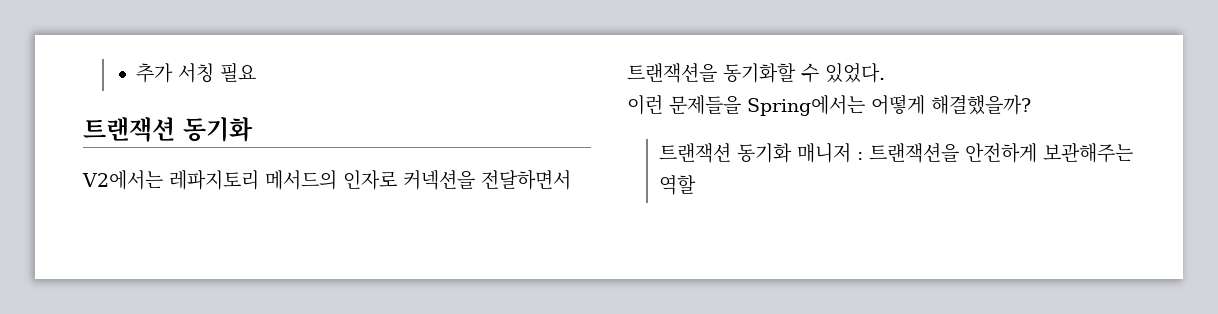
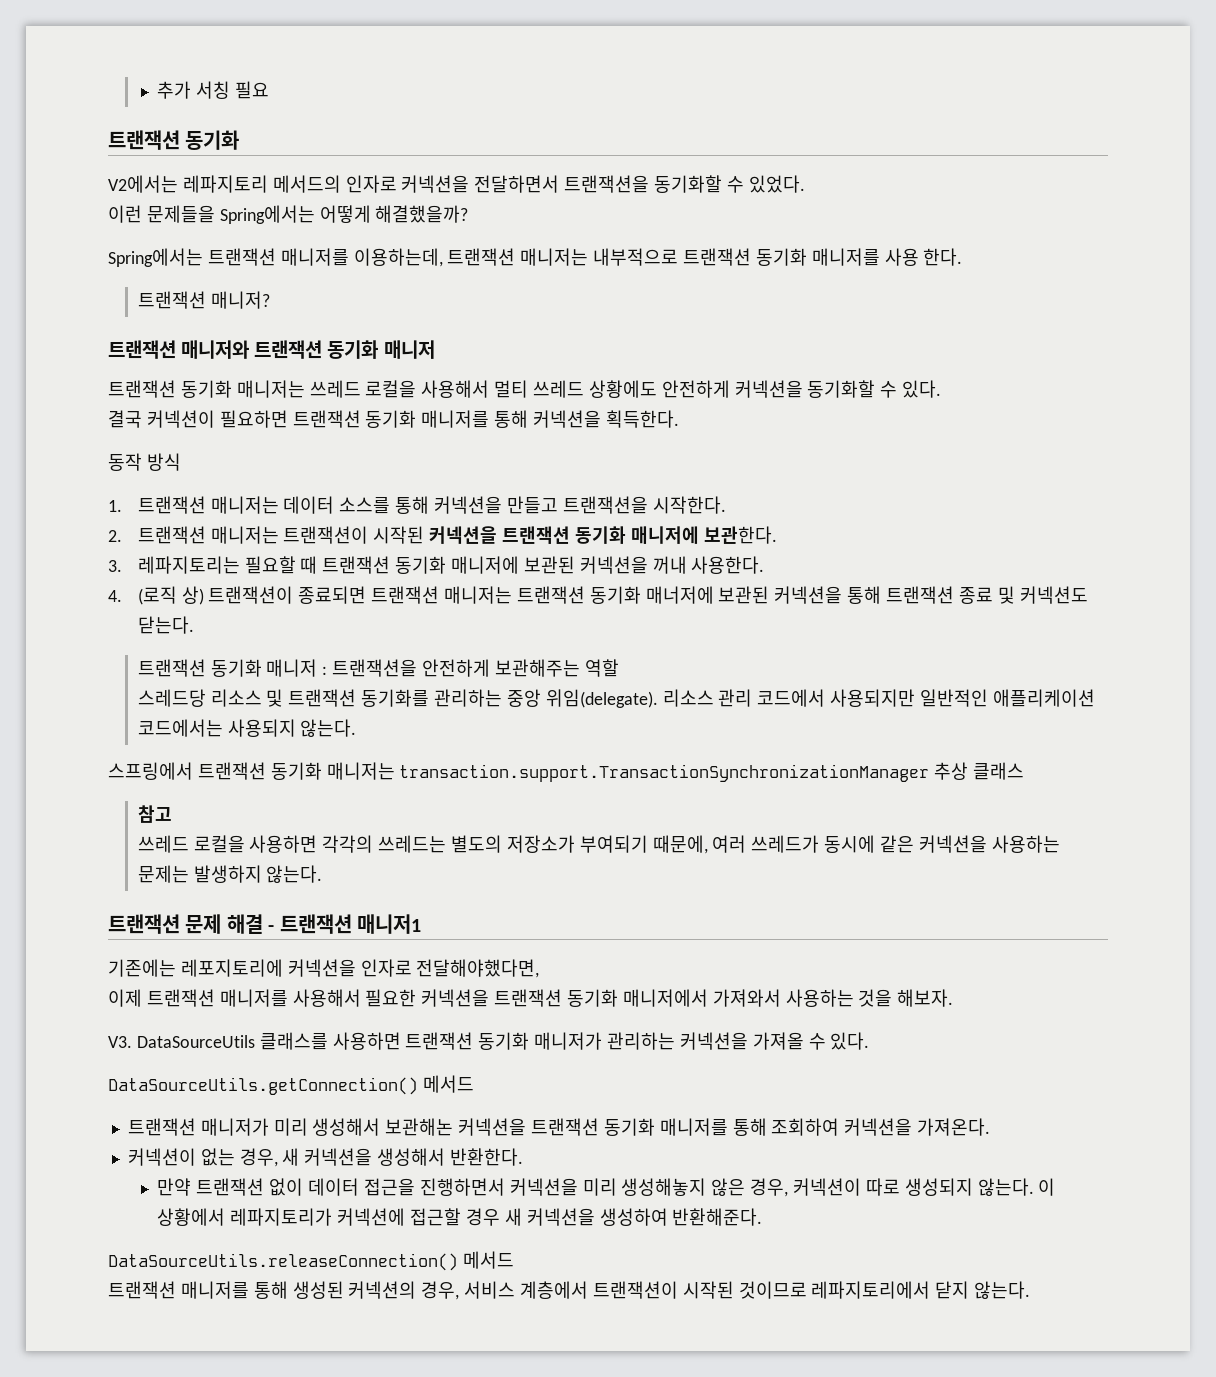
+ Spring에서는 트랜잭션 매니저를 이용하는데, 트랜잭션 매니저는 내부적으로 트랜잭션 동기화 매니저를 사용 한다.
+ 트랜잭션 매니저?
+ 트랜잭션 매니저와 트랜잭션 동기화 매니저
+ 트랜잭션 동기화 매니저는 쓰레드 로컬을 사용해서 멀티 쓰레드 상황에도 안전하게 커넥션을 동기화할 수 있다.
+ 결국 커넥션이 필요하면 트랜잭션 동기화 매니저를 통해 커넥션을 획득한다.
+ 동작 방식
+ 1. 트랜잭션 매니저는 데이터 소스를 통해 커넥션을 만들고 트랜잭션을 시작한다.
+ 2. 트랜잭션 매니저는 트랜잭션이 시작된 커넥션을 트랜잭션 동기화 매니저에 보관한다.
+ 3. 레파지토리는 필요할 때 트랜잭션 동기화 매니저에 보관된 커넥션을 꺼내 사용한다.
+ 4. (로직 상) 트랜잭션이 종료되면 트랜잭션 매니저는 트랜잭션 동기화 매너저에 보관된 커넥션을 통해 트랜잭션 종료 및 커넥션도 닫는다.
+ 스레드당 리소스 및 트랜잭션 동기화를 관리하는 중앙 위임(delegate). 리소스 관리 코드에서 사용되지만 일반적인 애플리케이션 코드에서는 사용되지 않는다.
+ 스프링에서 트랜잭션 동기화 매니저는 transaction.support.TransactionSynchronizationManager 추상 클래스
+ 참고
+ 쓰레드 로컬을 사용하면 각각의 쓰레드는 별도의 저장소가 부여되기 때문에, 여러 쓰레드가 동시에 같은 커넥션을 사용하는 문제는 발생하지 않는다.
+ 트랜잭션 문제 해결 - 트랜잭션 매니저1
+ 기존에는 레포지토리에 커넥션을 인자로 전달해야했다면,
+ 이제 트랜잭션 매니저를 사용해서 필요한 커넥션을 트랜잭션 동기화 매니저에서 가져와서 사용하는 것을 해보자.
+ V3. DataSourceUtils 클래스를 사용하면 트랜잭션 동기화 매니저가 관리하는 커넥션을 가져올 수 있다.
+ DataSourceUtils.getConnection() 메서드
+ 트랜잭션 매니저가 미리 생성해서 보관해논 커넥션을 트랜잭션 동기화 매니저를 통해 조회하여 커넥션을 가져온다.
+ 커넥션이 없는 경우, 새 커넥션을 생성해서 반환한다.
+ 만약 트랜잭션 없이 데이터 접근을 진행하면서 커넥션을 미리 생성해놓지 않은 경우, 커넥션이 따로 생성되지 않는다. 이 상황에서 레파지토리가 커넥션에 접근할 경우 새 커넥션을 생성하여 반환해준다.
+ DataSourceUtils.releaseConnection() 메서드
+ 트랜잭션 매니저를 통해 생성된 커넥션의 경우, 서비스 계층에서 트랜잭션이 시작된 것이므로 레파지토리에서 닫지 않는다.

